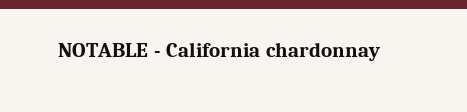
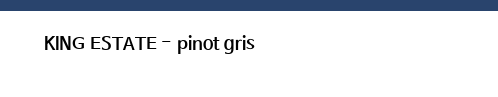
- NOTABLE - California chardonnay
+ KING ESTATE - pinot gris

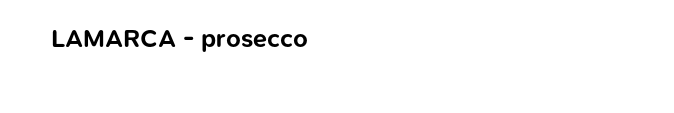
- KING ESTATE - pinot gris
+ LAMARCA - prosecco

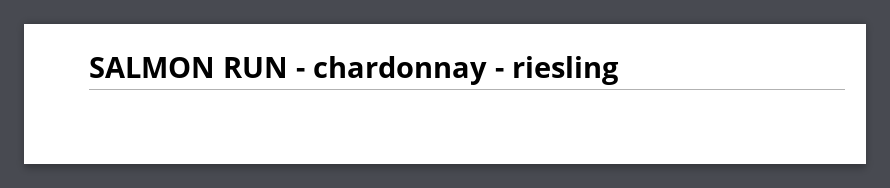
- LAMARCA - prosecco
+ SALMON RUN - chardonnay - riesling

